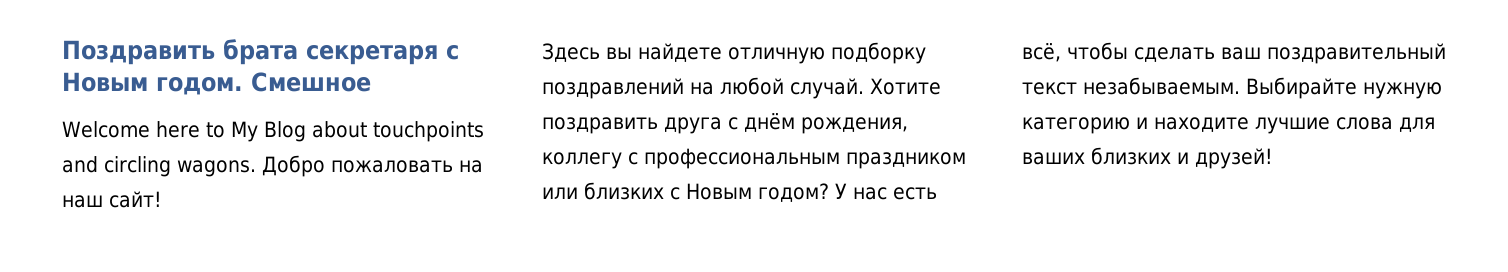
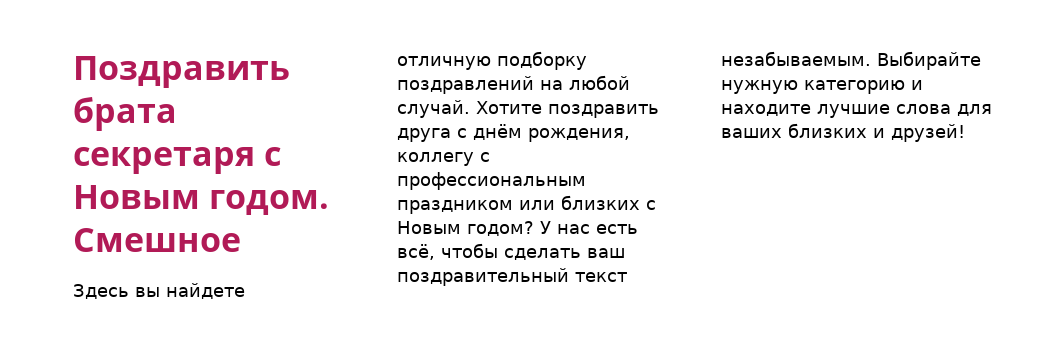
- Welcome here to My Blog about touchpoints and circling wagons. Добро пожаловать на наш сайт!

